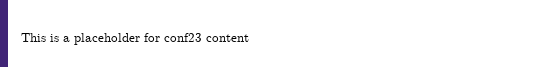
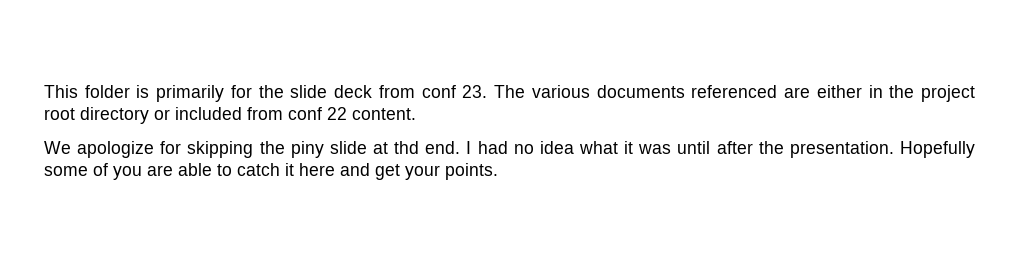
- This is a placeholder for conf23 content
+ This folder is primarily for the slide deck from conf 23. The various documents referenced are either in the project root directory or included from conf 22 content.
+ We apologize for skipping the piny slide at thd end. I had no idea what it was until after the presentation. Hopefully some of you are able to catch it here and get your points.

